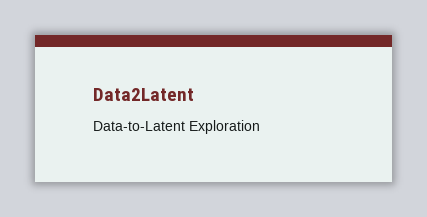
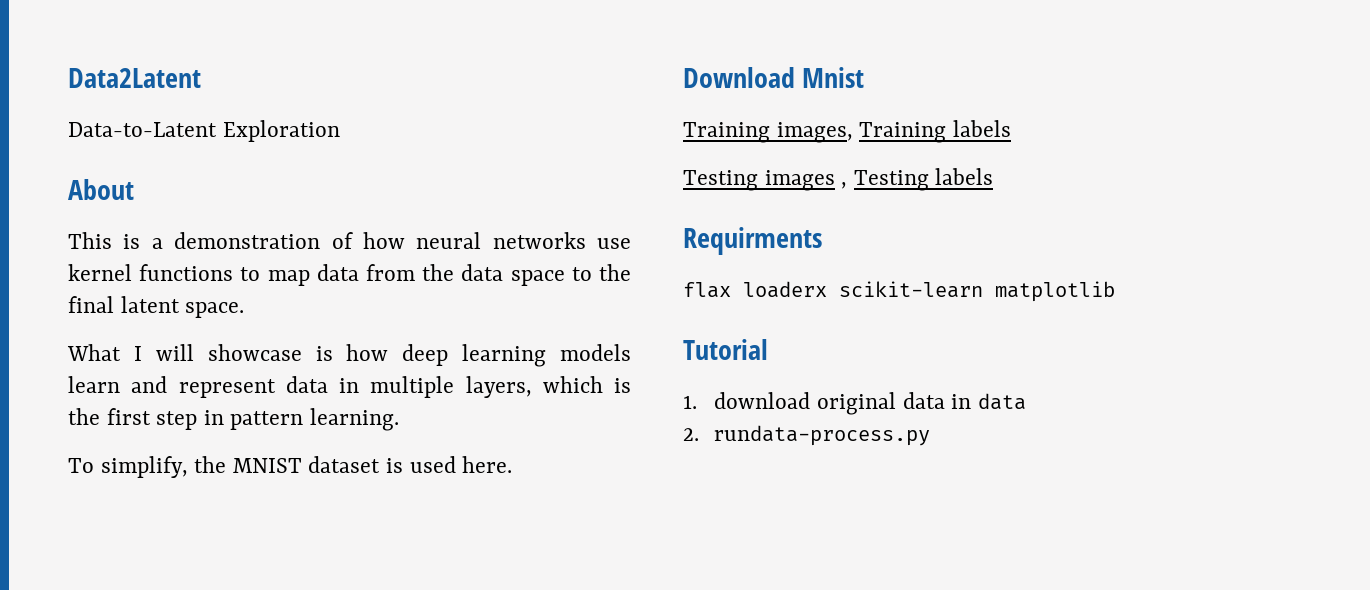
+ About
+ This is a demonstration of how neural networks use kernel functions to map data from the data space to the final latent space.
+ What I will showcase is how deep learning models learn and represent data in multiple layers, which is the first step in pattern learning.
+ To simplify, the MNIST dataset is used here.
+ Download Mnist
+ Training images, Training labels
+ Testing images , Testing labels
+ Requirments
+ flax loaderx scikit-learn matplotlib
+ Tutorial
+ 1. download original data in data
+ 2. rundata-process.py

